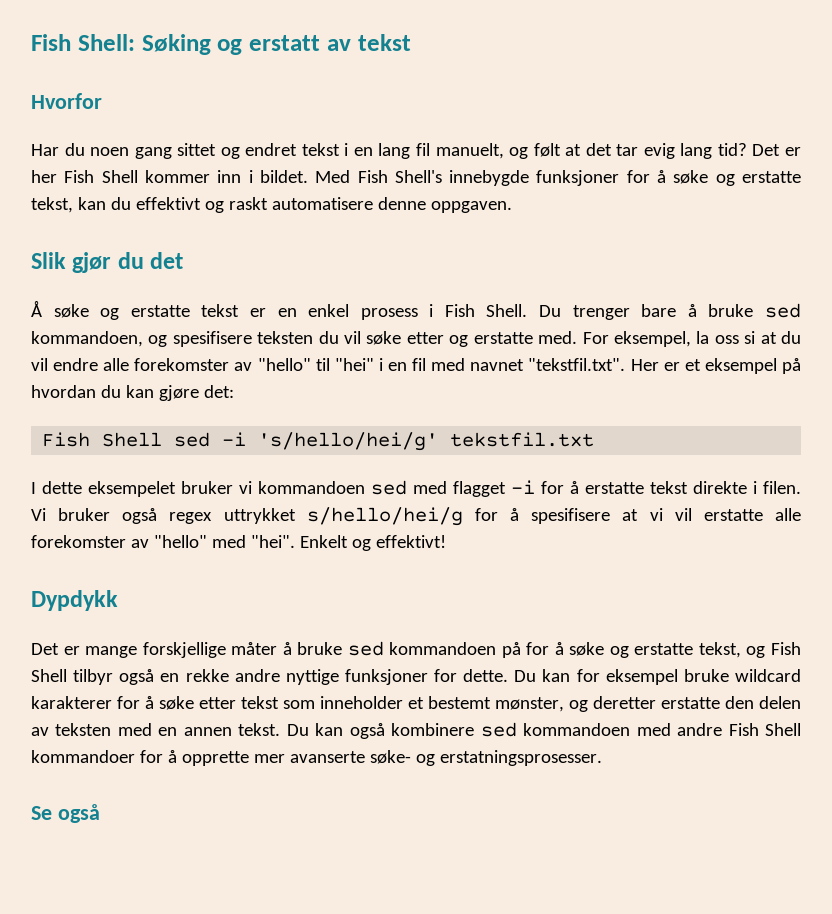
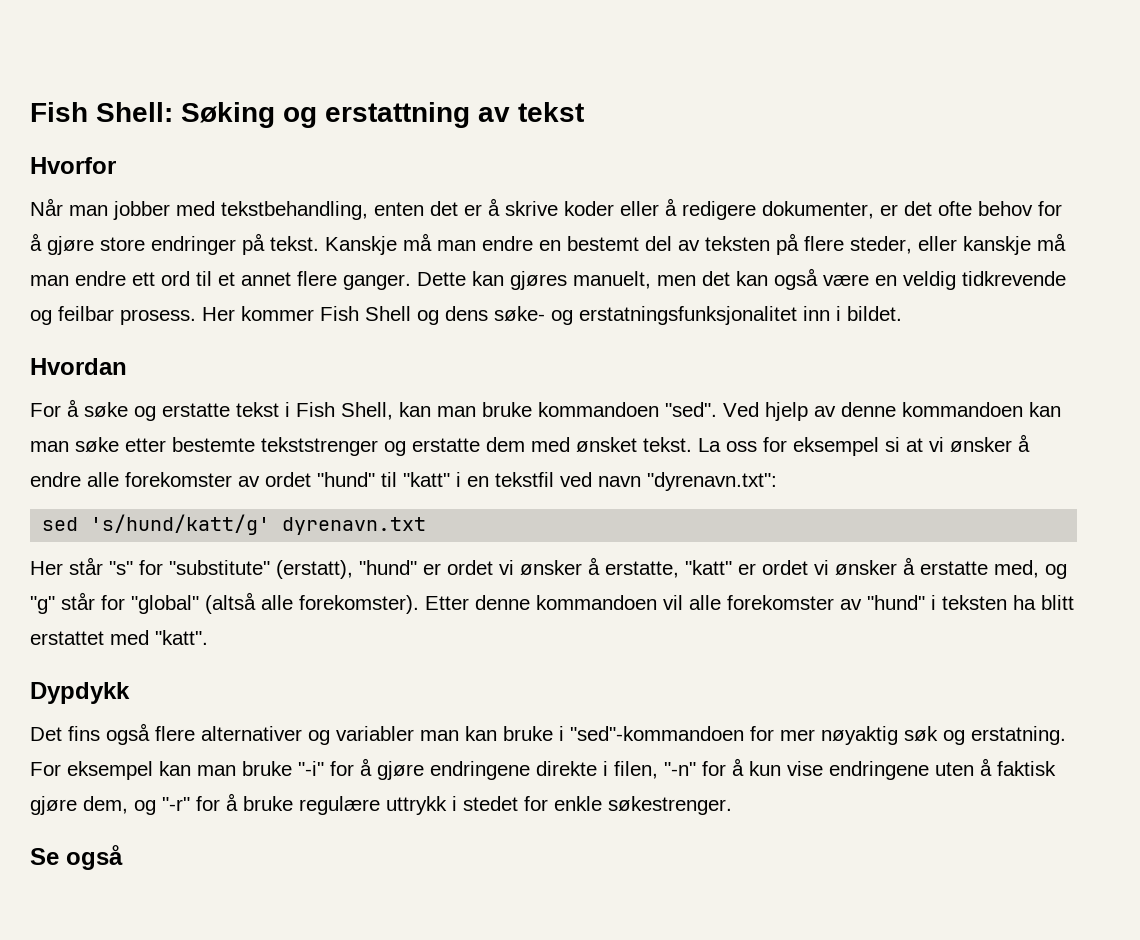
- Fish Shell: Søking og erstatt av tekst
+ Fish Shell: Søking og erstattning av tekst
- Har du noen gang sittet og endret tekst i en lang fil manuelt, og følt at det tar evig lang tid? Det er her Fish Shell kommer inn i bildet. Med Fish Shell's innebygde funksjoner for å søke og erstatte tekst, kan du effektivt og raskt automatisere denne oppgaven.
- Slik gjør du det
- Å søke og erstatte tekst er en enkel prosess i Fish Shell. Du trenger bare å bruke sed kommandoen, og spesifisere teksten du vil søke etter og erstatte med. For eksempel, la oss si at du vil endre alle forekomster av "hello" til "hei" i en fil med navnet "tekstfil.txt". Her er et eksempel på hvordan du kan gjøre det:
- Fish Shell sed -i 's/hello/hei/g' tekstfil.txt
- I dette eksempelet bruker vi kommandoen sed med flagget -i for å erstatte tekst direkte i filen. Vi bruker også regex uttrykket s/hello/hei/g for å spesifisere at vi vil erstatte alle forekomster av "hello" med "hei". Enkelt og effektivt!
+ Når man jobber med tekstbehandling, enten det er å skrive koder eller å redigere dokumenter, er det ofte behov for å gjøre store endringer på tekst. Kanskje må man endre en bestemt del av teksten på flere steder, eller kanskje må man endre ett ord til et annet flere ganger. Dette kan gjøres manuelt, men det kan også være en veldig tidkrevende og feilbar prosess. Her kommer Fish Shell og dens søke- og erstatningsfunksjonalitet inn i bildet.
+ Hvordan
+ For å søke og erstatte tekst i Fish Shell, kan man bruke kommandoen "sed". Ved hjelp av denne kommandoen kan man søke etter bestemte tekststrenger og erstatte dem med ønsket tekst. La oss for eksempel si at vi ønsker å endre alle forekomster av ordet "hund" til "katt" i en tekstfil ved navn "dyrenavn.txt":
+ sed 's/hund/katt/g' dyrenavn.txt
+ Her står "s" for "substitute" (erstatt), "hund" er ordet vi ønsker å erstatte, "katt" er ordet vi ønsker å erstatte med, og "g" står for "global" (altså alle forekomster). Etter denne kommandoen vil alle forekomster av "hund" i teksten ha blitt erstattet med "katt".
  Dypdykk
- Det er mange forskjellige måter å bruke sed kommandoen på for å søke og erstatte tekst, og Fish Shell tilbyr også en rekke andre nyttige funksjoner for dette. Du kan for eksempel bruke wildcard karakterer for å søke etter tekst som inneholder et bestemt mønster, og deretter erstatte den delen av teksten med en annen tekst. Du kan også kombinere sed kommandoen med andre Fish Shell kommandoer for å opprette mer avanserte søke- og erstatningsprosesser.
+ Det fins også flere alternativer og variabler man kan bruke i "sed"-kommandoen for mer nøyaktig søk og erstatning. For eksempel kan man bruke "-i" for å gjøre endringene direkte i filen, "-n" for å kun vise endringene uten å faktisk gjøre dem, og "-r" for å bruke regulære uttrykk i stedet for enkle søkestrenger.

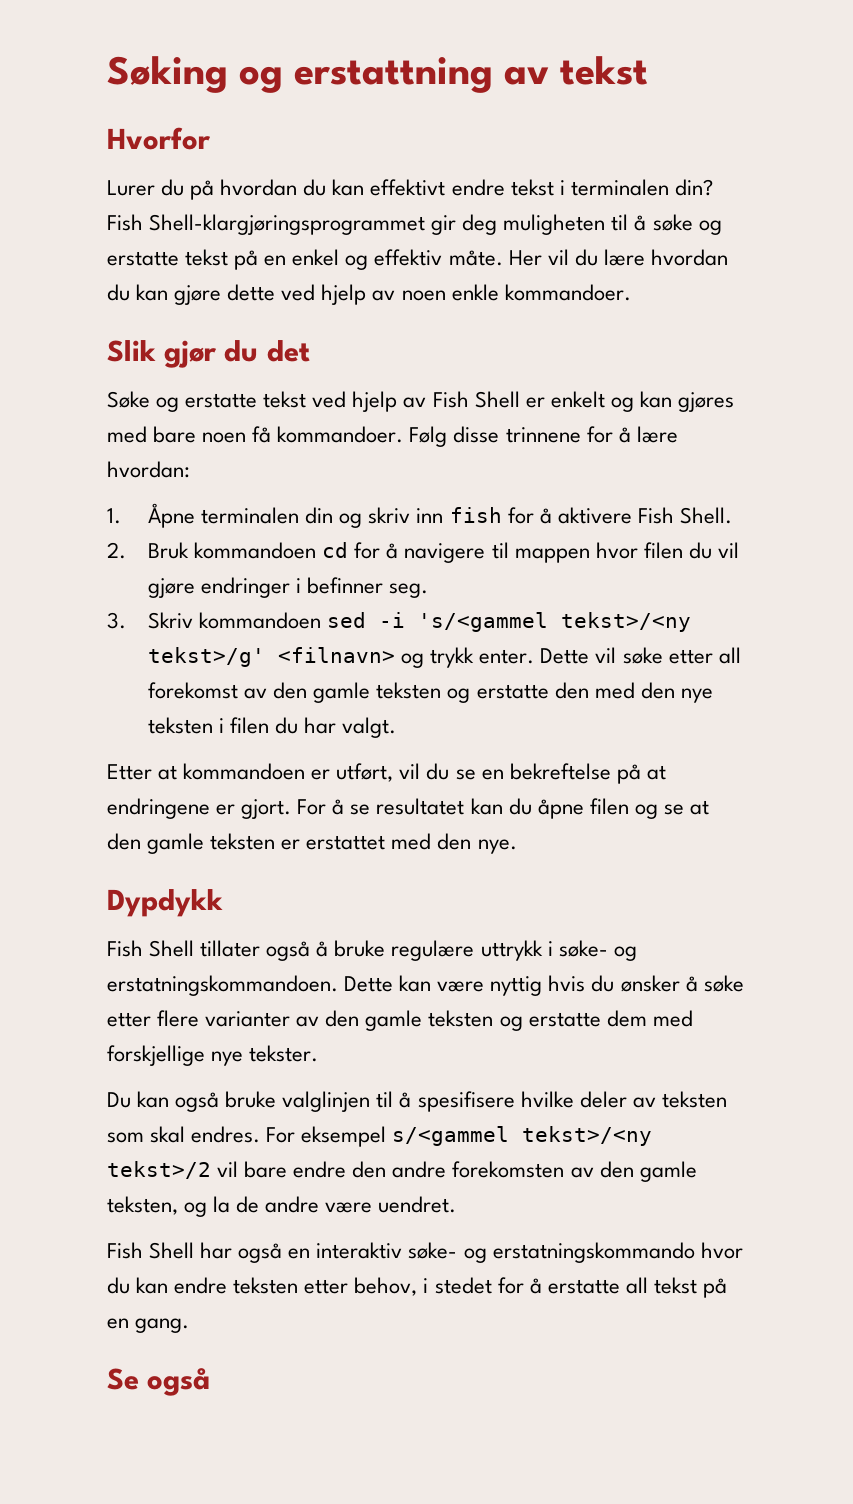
- Fish Shell: Søking og erstattning av tekst
+ Søking og erstattning av tekst
- Når man jobber med tekstbehandling, enten det er å skrive koder eller å redigere dokumenter, er det ofte behov for å gjøre store endringer på tekst. Kanskje må man endre en bestemt del av teksten på flere steder, eller kanskje må man endre ett ord til et annet flere ganger. Dette kan gjøres manuelt, men det kan også være en veldig tidkrevende og feilbar prosess. Her kommer Fish Shell og dens søke- og erstatningsfunksjonalitet inn i bildet.
- Hvordan
- For å søke og erstatte tekst i Fish Shell, kan man bruke kommandoen "sed". Ved hjelp av denne kommandoen kan man søke etter bestemte tekststrenger og erstatte dem med ønsket tekst. La oss for eksempel si at vi ønsker å endre alle forekomster av ordet "hund" til "katt" i en tekstfil ved navn "dyrenavn.txt":
- sed 's/hund/katt/g' dyrenavn.txt
- Her står "s" for "substitute" (erstatt), "hund" er ordet vi ønsker å erstatte, "katt" er ordet vi ønsker å erstatte med, og "g" står for "global" (altså alle forekomster). Etter denne kommandoen vil alle forekomster av "hund" i teksten ha blitt erstattet med "katt".
+ Lurer du på hvordan du kan effektivt endre tekst i terminalen din? Fish Shell-klargjøringsprogrammet gir deg muligheten til å søke og erstatte tekst på en enkel og effektiv måte. Her vil du lære hvordan du kan gjøre dette ved hjelp av noen enkle kommandoer.
+ Slik gjør du det
+ Søke og erstatte tekst ved hjelp av Fish Shell er enkelt og kan gjøres med bare noen få kommandoer. Følg disse trinnene for å lære hvordan:
+ 1. Åpne terminalen din og skriv inn fish for å aktivere Fish Shell.
+ 2. Bruk kommandoen cd for å navigere til mappen hvor filen du vil gjøre endringer i befinner seg.
+ 3. Skriv kommandoen sed -i 's/<gammel tekst>/<ny tekst>/g' <filnavn> og trykk enter. Dette vil søke etter all forekomst av den gamle teksten og erstatte den med den nye teksten i filen du har valgt.
+ Etter at kommandoen er utført, vil du se en bekreftelse på at endringene er gjort. For å se resultatet kan du åpne filen og se at den gamle teksten er erstattet med den nye.
  Dypdykk
- Det fins også flere alternativer og variabler man kan bruke i "sed"-kommandoen for mer nøyaktig søk og erstatning. For eksempel kan man bruke "-i" for å gjøre endringene direkte i filen, "-n" for å kun vise endringene uten å faktisk gjøre dem, og "-r" for å bruke regulære uttrykk i stedet for enkle søkestrenger.
+ Fish Shell tillater også å bruke regulære uttrykk i søke- og erstatningskommandoen. Dette kan være nyttig hvis du ønsker å søke etter flere varianter av den gamle teksten og erstatte dem med forskjellige nye tekster.
+ Du kan også bruke valglinjen til å spesifisere hvilke deler av teksten som skal endres. For eksempel s/<gammel tekst>/<ny tekst>/2 vil bare endre den andre forekomsten av den gamle teksten, og la de andre være uendret.
+ Fish Shell har også en interaktiv søke- og erstatningskommando hvor du kan endre teksten etter behov, i stedet for å erstatte all tekst på en gang.

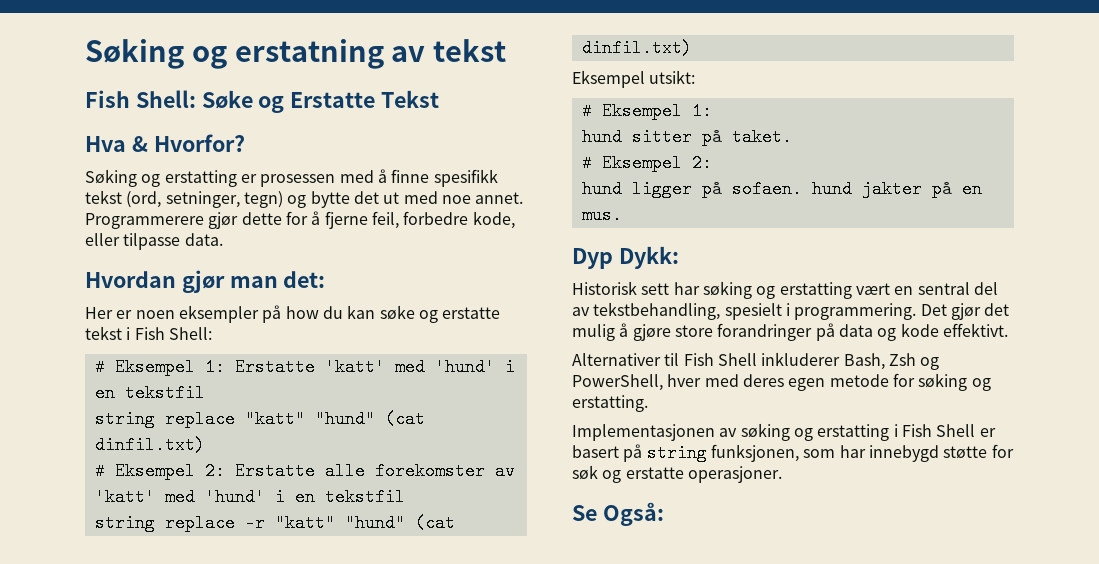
- Søking og erstattning av tekst
+ Søking og erstatning av tekst
- Hvorfor
- Lurer du på hvordan du kan effektivt endre tekst i terminalen din? Fish Shell-klargjøringsprogrammet gir deg muligheten til å søke og erstatte tekst på en enkel og effektiv måte. Her vil du lære hvordan du kan gjøre dette ved hjelp av noen enkle kommandoer.
- Slik gjør du det
- Søke og erstatte tekst ved hjelp av Fish Shell er enkelt og kan gjøres med bare noen få kommandoer. Følg disse trinnene for å lære hvordan:
- 1. Åpne terminalen din og skriv inn fish for å aktivere Fish Shell.
- 2. Bruk kommandoen cd for å navigere til mappen hvor filen du vil gjøre endringer i befinner seg.
- 3. Skriv kommandoen sed -i 's/<gammel tekst>/<ny tekst>/g' <filnavn> og trykk enter. Dette vil søke etter all forekomst av den gamle teksten og erstatte den med den nye teksten i filen du har valgt.
- Etter at kommandoen er utført, vil du se en bekreftelse på at endringene er gjort. For å se resultatet kan du åpne filen og se at den gamle teksten er erstattet med den nye.
- Dypdykk
- Fish Shell tillater også å bruke regulære uttrykk i søke- og erstatningskommandoen. Dette kan være nyttig hvis du ønsker å søke etter flere varianter av den gamle teksten og erstatte dem med forskjellige nye tekster.
- Du kan også bruke valglinjen til å spesifisere hvilke deler av teksten som skal endres. For eksempel s/<gammel tekst>/<ny tekst>/2 vil bare endre den andre forekomsten av den gamle teksten, og la de andre være uendret.
- Fish Shell har også en interaktiv søke- og erstatningskommando hvor du kan endre teksten etter behov, i stedet for å erstatte all tekst på en gang.
+ Fish Shell: Søke og Erstatte Tekst
+ Hva & Hvorfor?
+ Søking og erstatting er prosessen med å finne spesifikk tekst (ord, setninger, tegn) og bytte det ut med noe annet. Programmerere gjør dette for å fjerne feil, forbedre kode, eller tilpasse data.
+ Hvordan gjør man det:
+ Her er noen eksempler på how du kan søke og erstatte tekst i Fish Shell:
+ # Eksempel 1: Erstatte 'katt' med 'hund' i en tekstfil
+ string replace "katt" "hund" (cat dinfil.txt)
+ # Eksempel 2: Erstatte alle forekomster av 'katt' med 'hund' i en tekstfil
+ string replace -r "katt" "hund" (cat dinfil.txt)
+ Eksempel utsikt:
+ # Eksempel 1:
+ hund sitter på taket.
+ # Eksempel 2:
+ hund ligger på sofaen. hund jakter på en mus.
+ Dyp Dykk:
+ Historisk sett har søking og erstatting vært en sentral del av tekstbehandling, spesielt i programmering. Det gjør det mulig å gjøre store forandringer på data og kode effektivt.
+ Alternativer til Fish Shell inkluderer Bash, Zsh og PowerShell, hver med deres egen metode for søking og erstatting.
+ Implementasjonen av søking og erstatting i Fish Shell er basert på string funksjonen, som har innebygd støtte for søk og erstatte operasjoner.
- Se også
+ Se Også:

